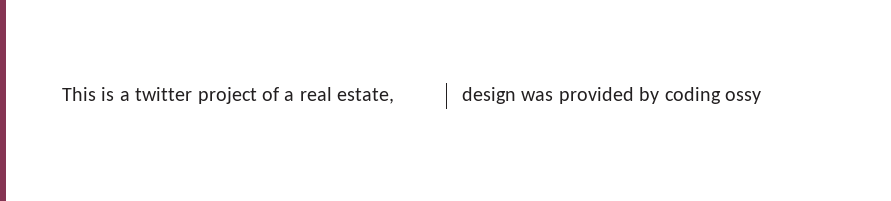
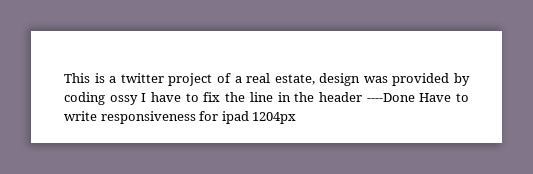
- This is a twitter project of a real estate, design was provided by coding ossy
+ This is a twitter project of a real estate, design was provided by coding ossy I have to fix the line in the header ----Done Have to write responsiveness for ipad 1204px

